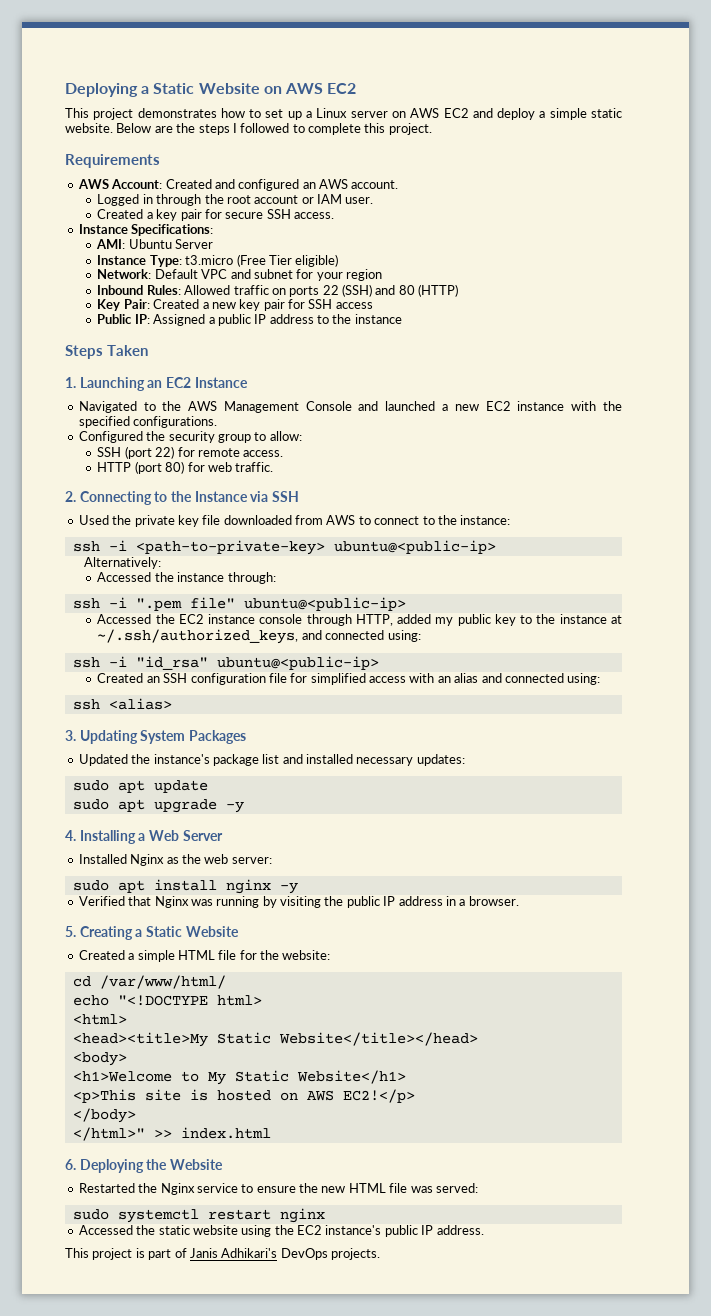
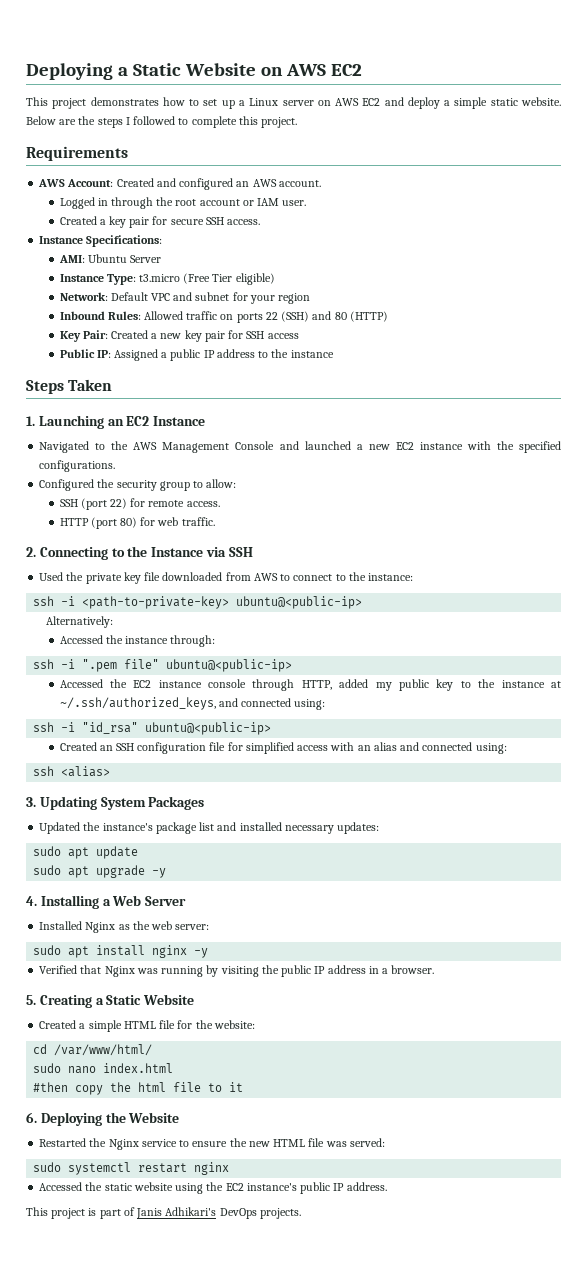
- echo "<!DOCTYPE html>
- <html>
- <head><title>My Static Website</title></head>
- <body>
- <h1>Welcome to My Static Website</h1>
- <p>This site is hosted on AWS EC2!</p>
- </body>
- </html>" >> index.html
+ sudo nano index.html
+ #then copy the html file to it

